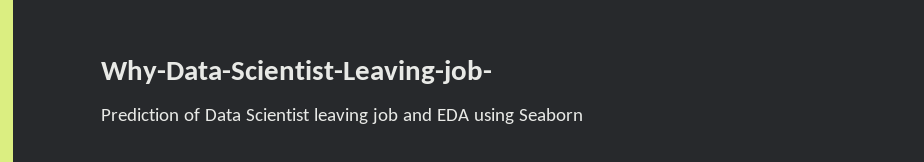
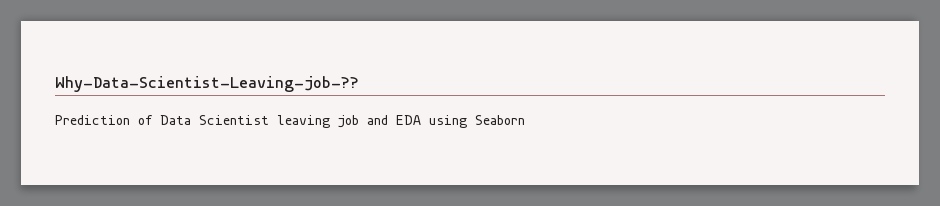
- Why-Data-Scientist-Leaving-job-
+ Why-Data-Scientist-Leaving-job-??

